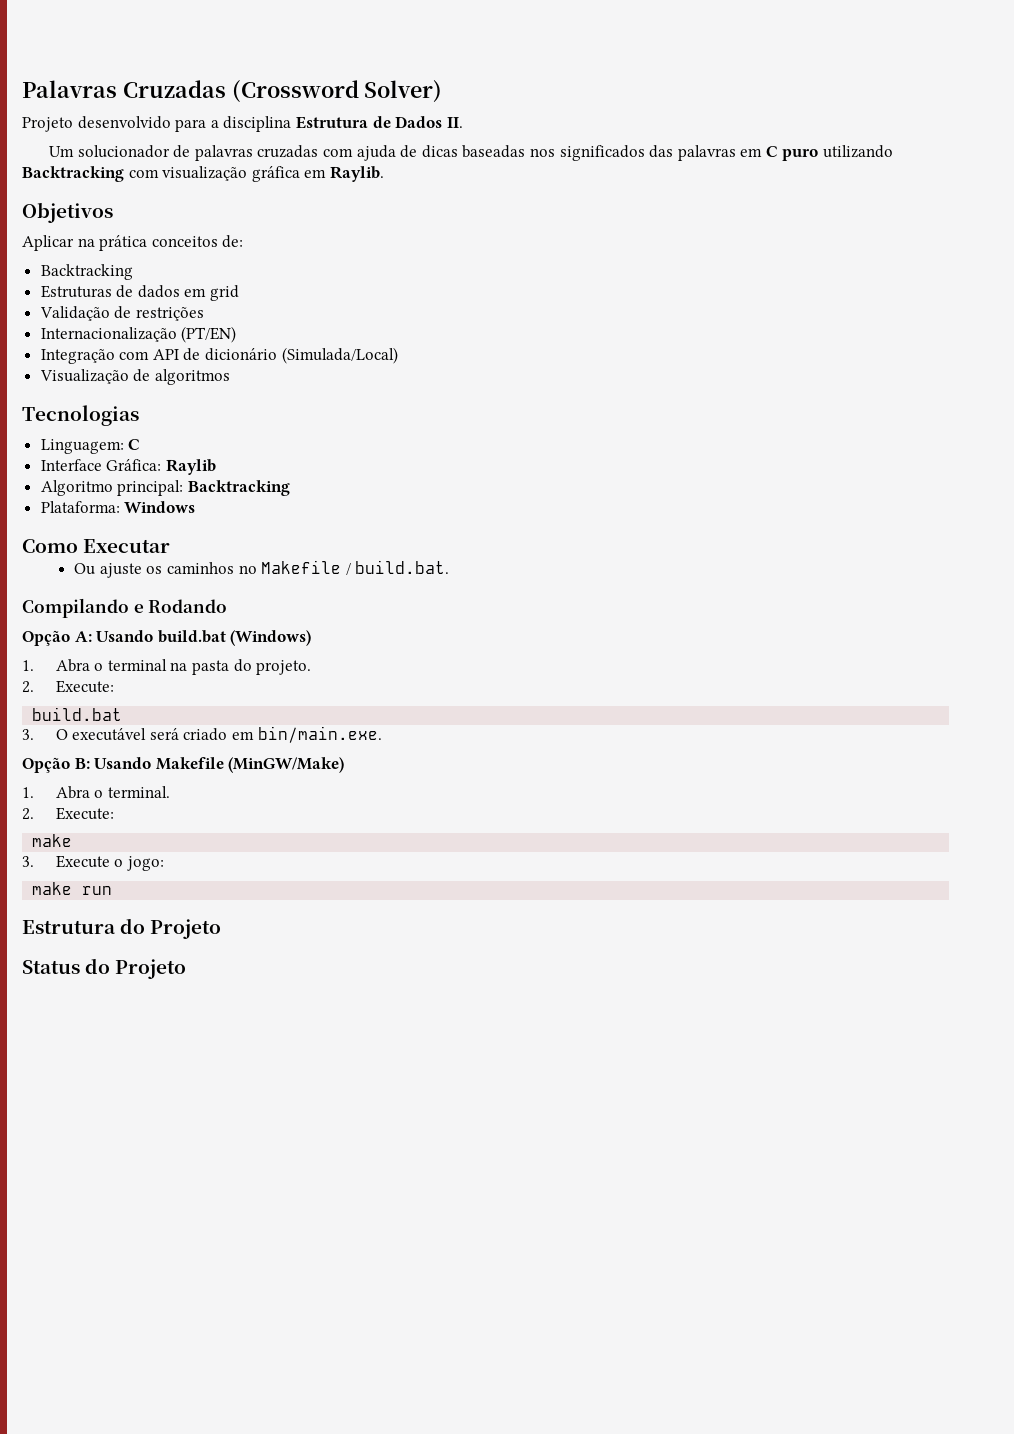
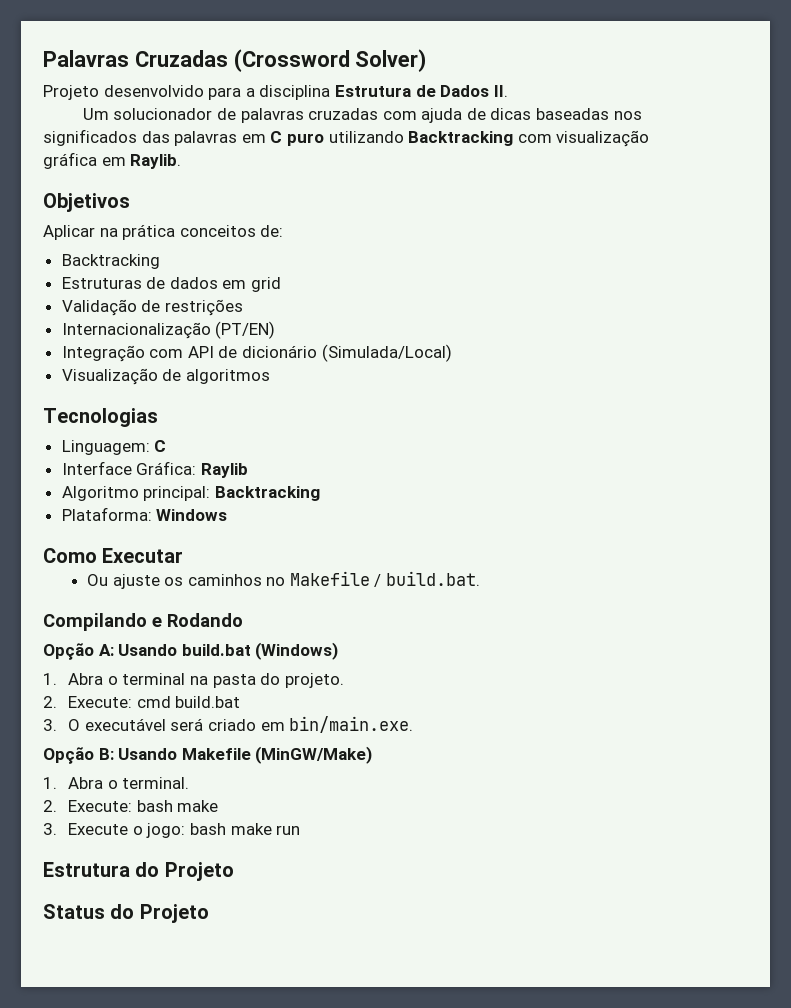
  1. Abra o terminal na pasta do projeto.
- 2. Execute:
- build.bat
+ 2. Execute: cmd build.bat
  1. Abra o terminal.
- 2. Execute:
- make
+ 2. Execute: bash make
- 3. Execute o jogo:
- make run
+ 3. Execute o jogo: bash make run

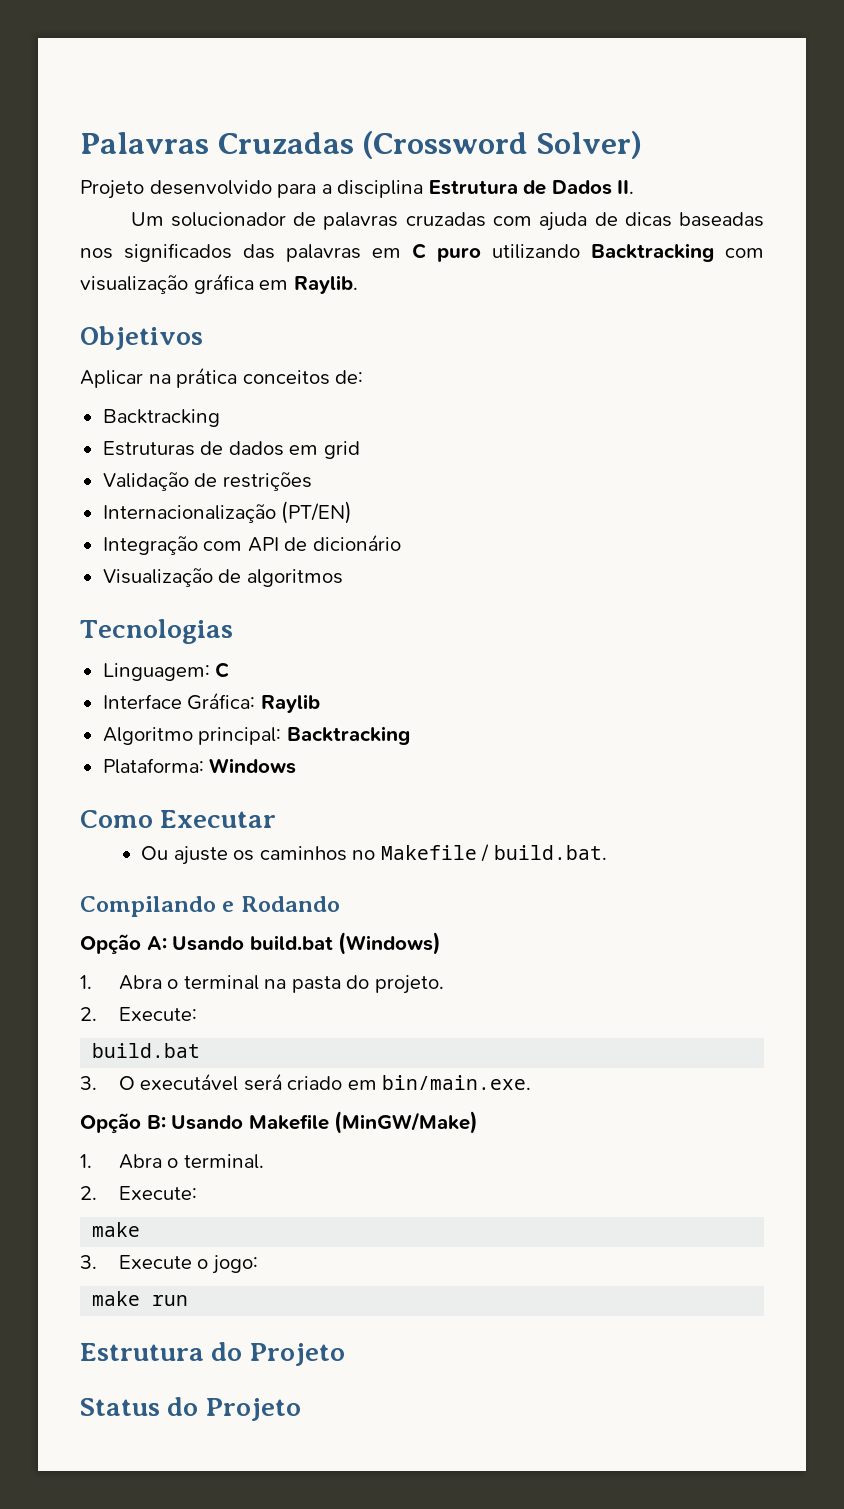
- Integração com API de dicionário (Simulada/Local)
+ Integração com API de dicionário
  1. Abra o terminal na pasta do projeto.
- 2. Execute: cmd build.bat
+ 2. Execute:
+ build.bat
  1. Abra o terminal.
- 2. Execute: bash make
+ 2. Execute:
+ make
- 3. Execute o jogo: bash make run
+ 3. Execute o jogo:
+ make run

